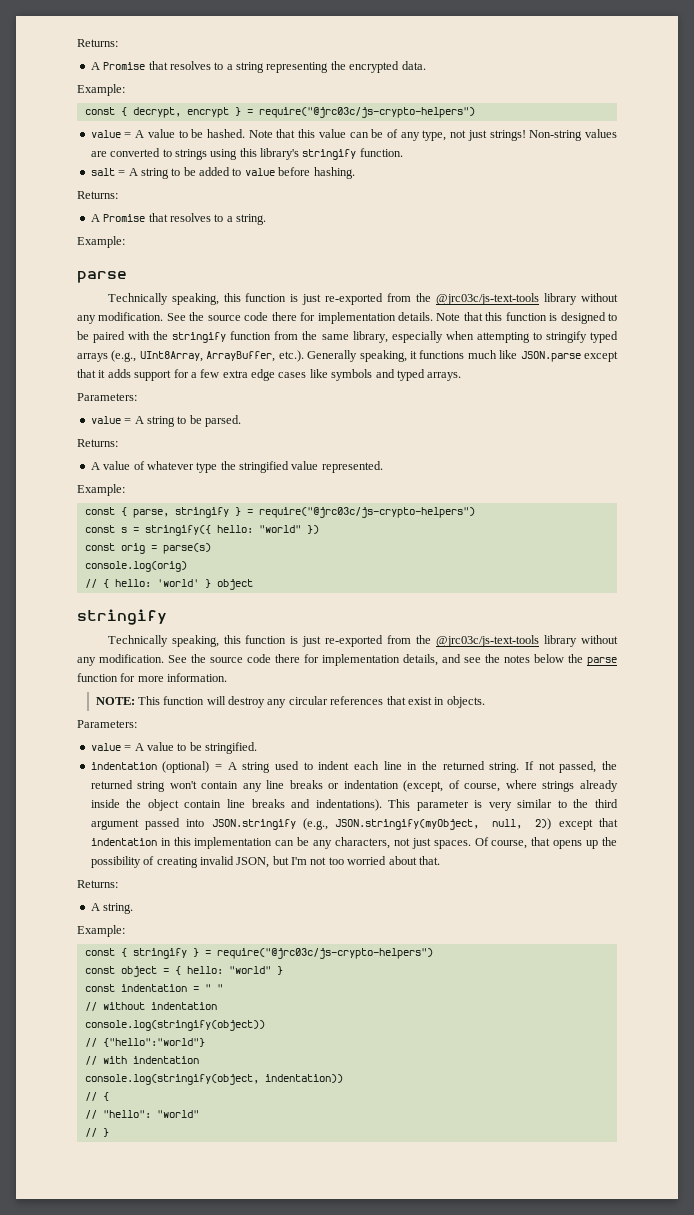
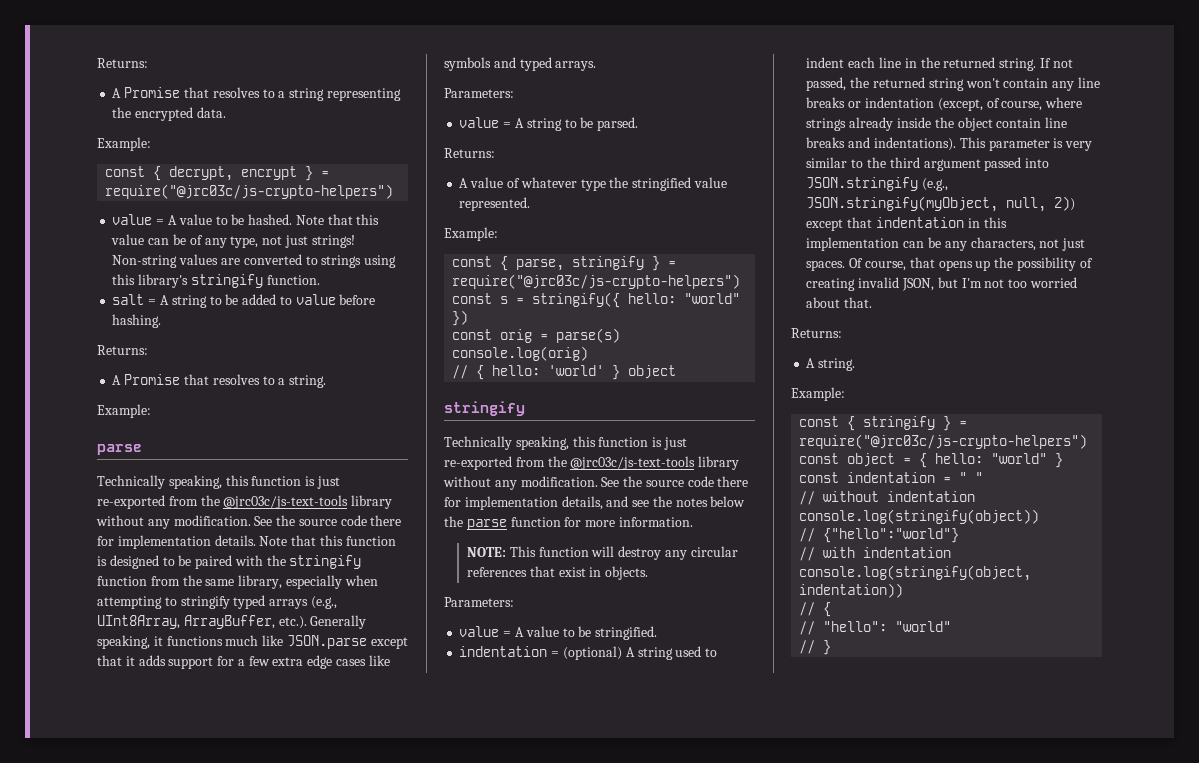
- indentation (optional) = A string used to indent each line in the returned string.
+ indentation = (optional) A string used to indent each line in the returned string.

